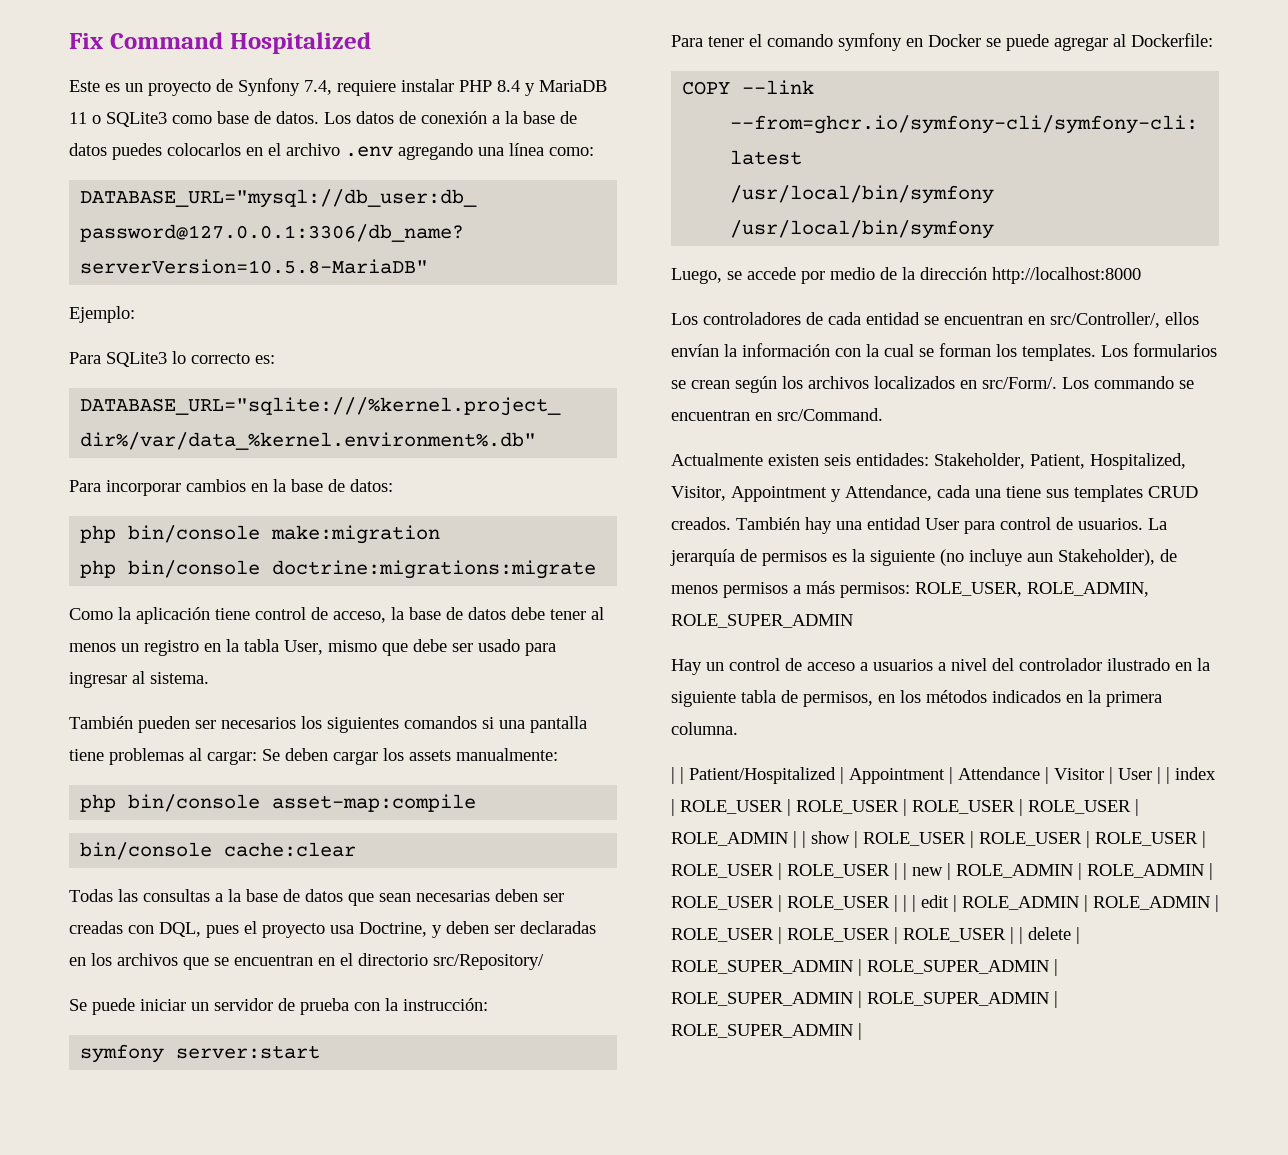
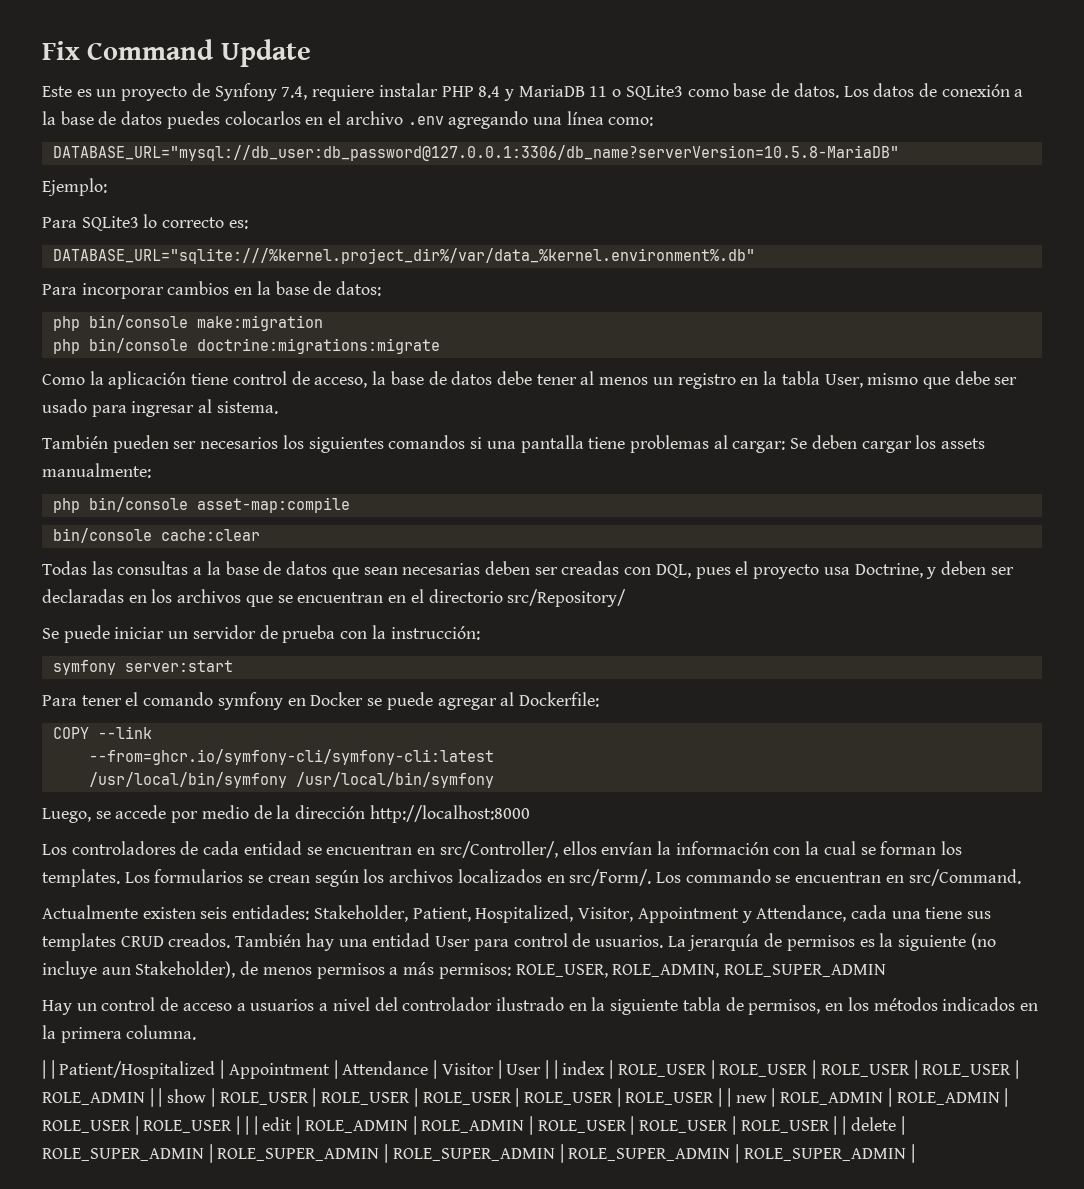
- Fix Command Hospitalized
+ Fix Command Update

